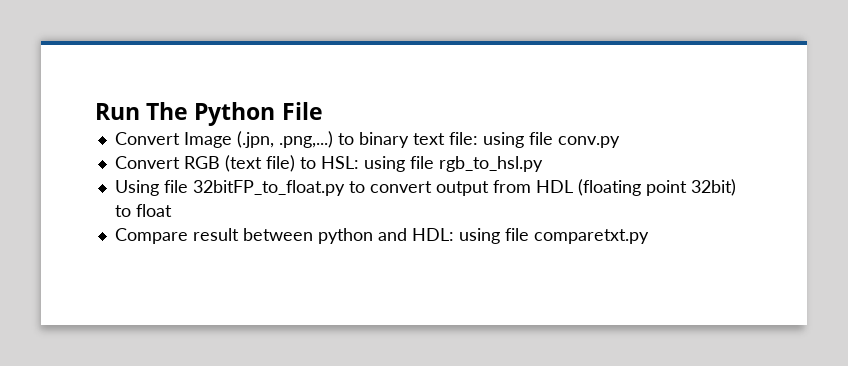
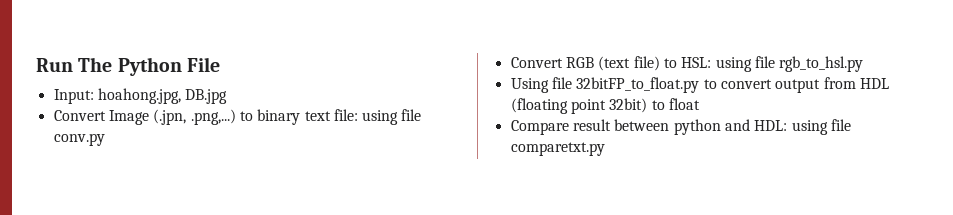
+ Input: hoahong.jpg, DB.jpg

